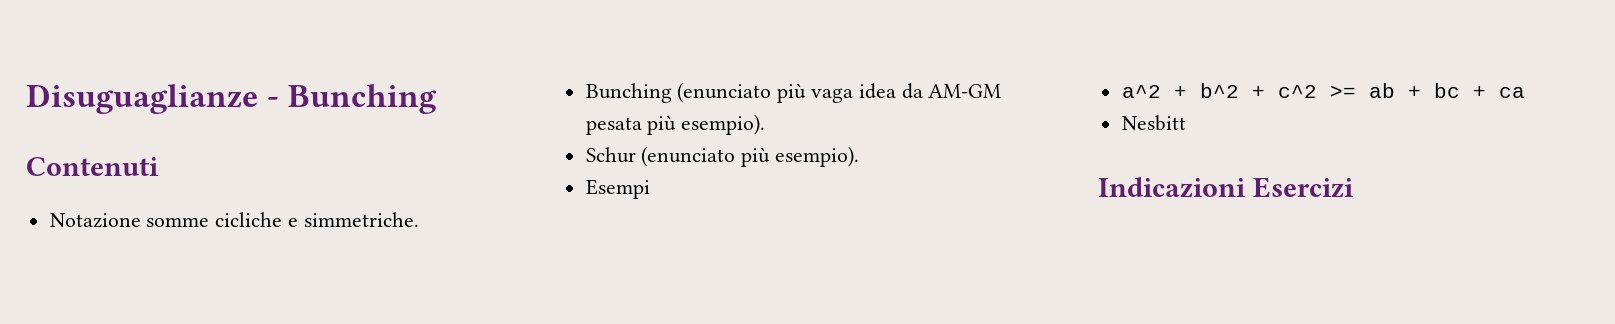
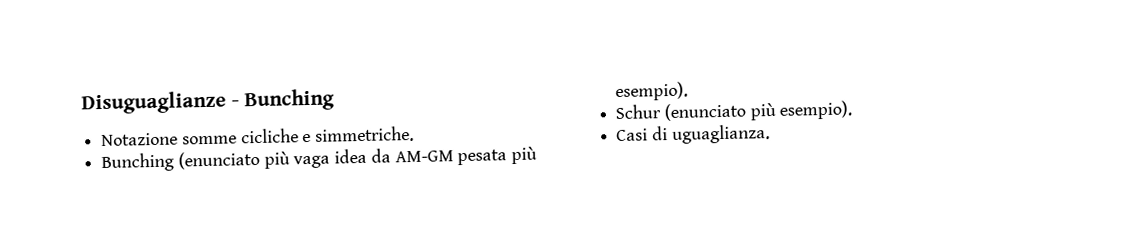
- Contenuti
- Esempi
- a^2 + b^2 + c^2 >= ab + bc + ca
- Nesbitt
- Indicazioni Esercizi
+ Casi di uguaglianza.

